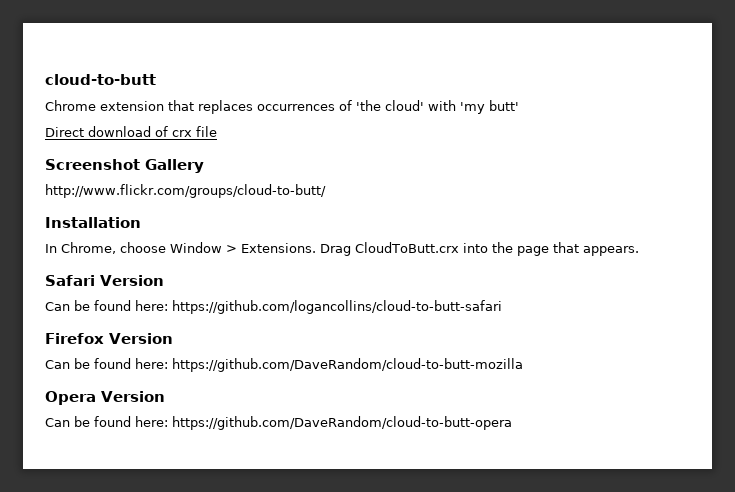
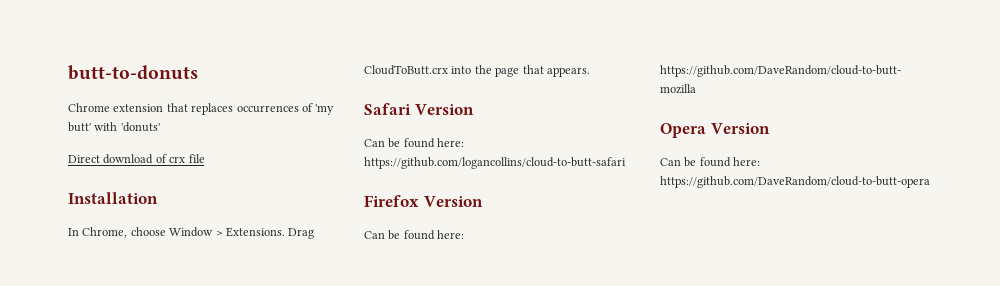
- cloud-to-butt
+ butt-to-donuts
- Chrome extension that replaces occurrences of 'the cloud' with 'my butt'
+ Chrome extension that replaces occurrences of 'my butt' with 'donuts'
- Screenshot Gallery
- http://www.flickr.com/groups/cloud-to-butt/

